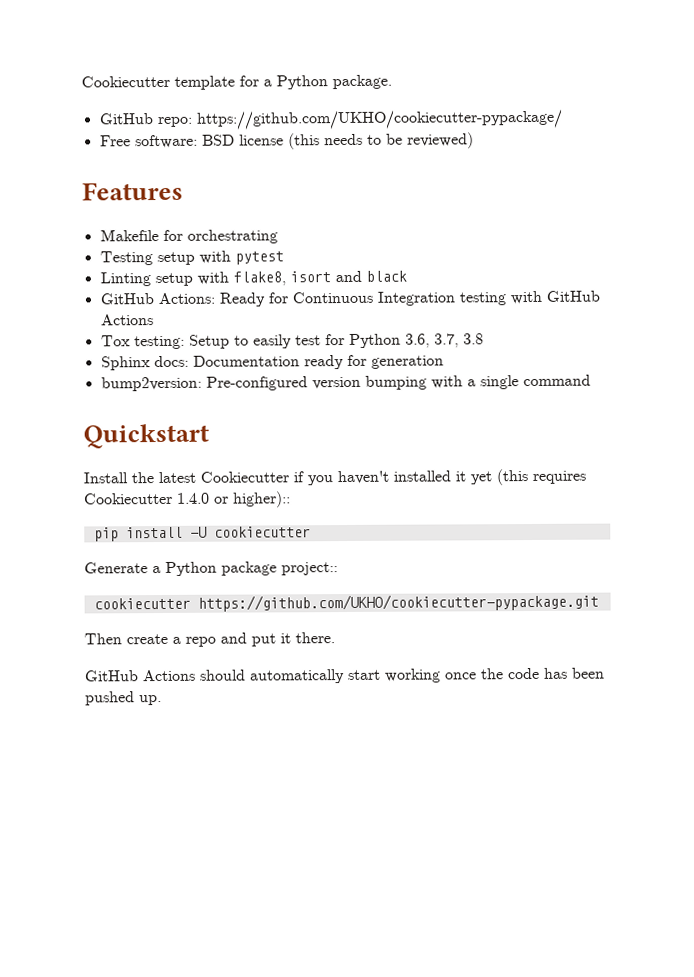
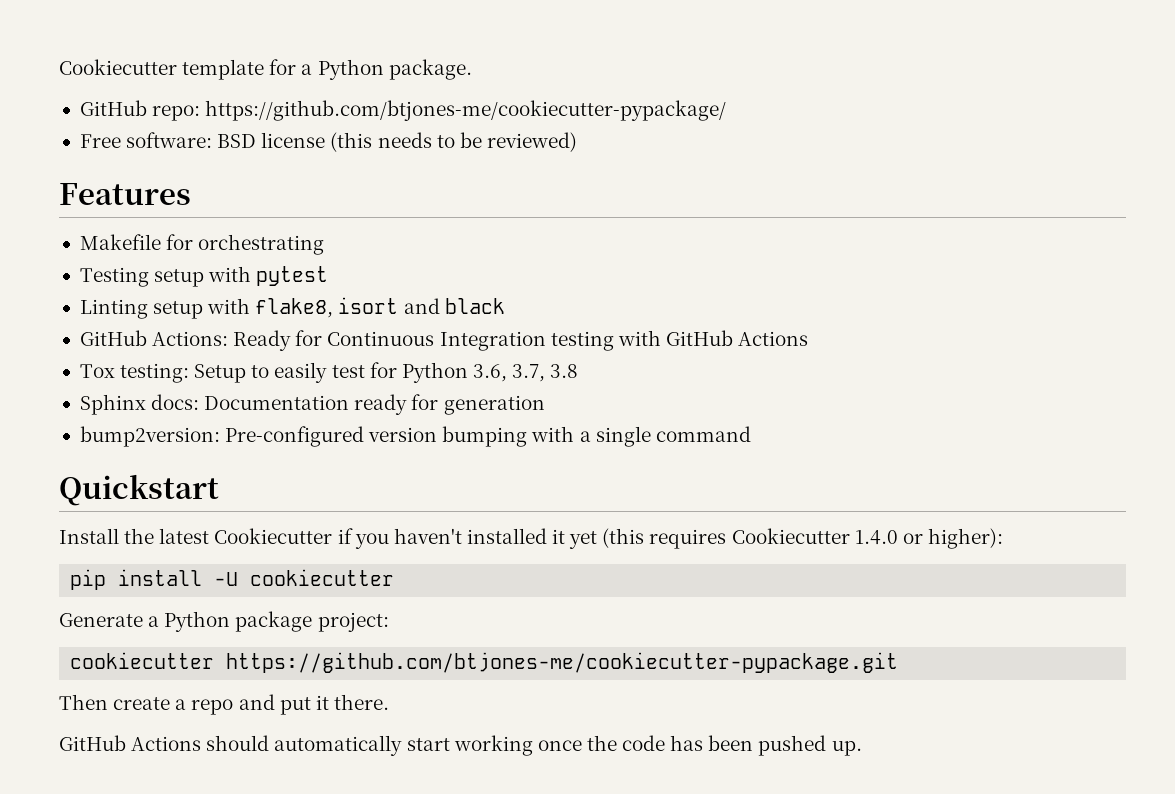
- GitHub repo: https://github.com/UKHO/cookiecutter-pypackage/
+ GitHub repo: https://github.com/btjones-me/cookiecutter-pypackage/
- Install the latest Cookiecutter if you haven't installed it yet (this requires Cookiecutter 1.4.0 or higher)::
+ Install the latest Cookiecutter if you haven't installed it yet (this requires Cookiecutter 1.4.0 or higher):
- Generate a Python package project::
- cookiecutter https://github.com/UKHO/cookiecutter-pypackage.git
+ Generate a Python package project:
+ cookiecutter https://github.com/btjones-me/cookiecutter-pypackage.git

